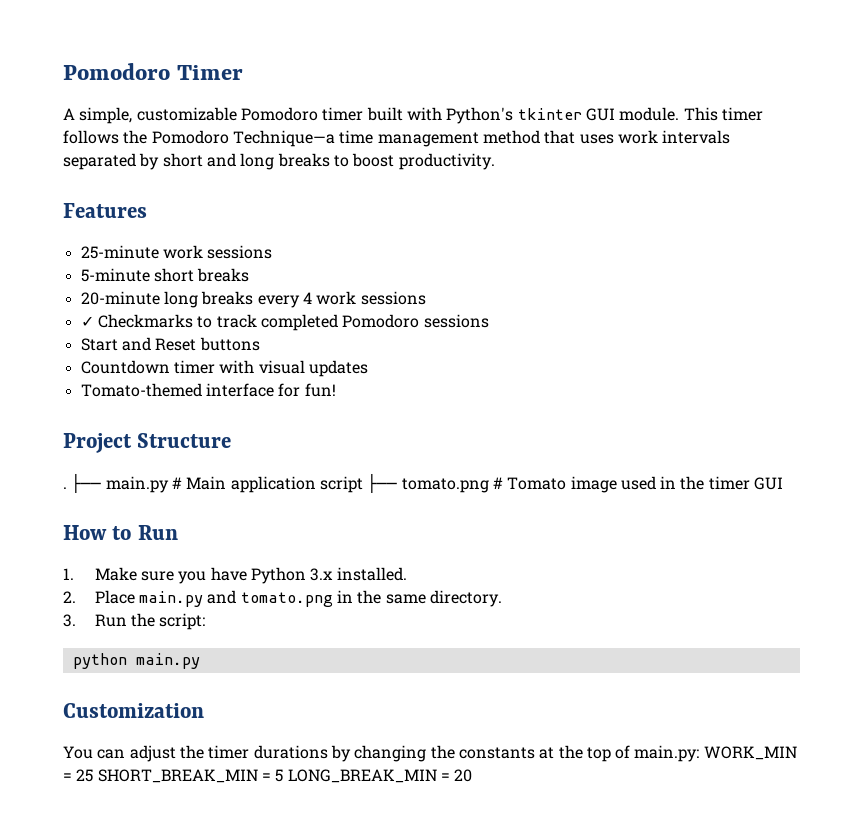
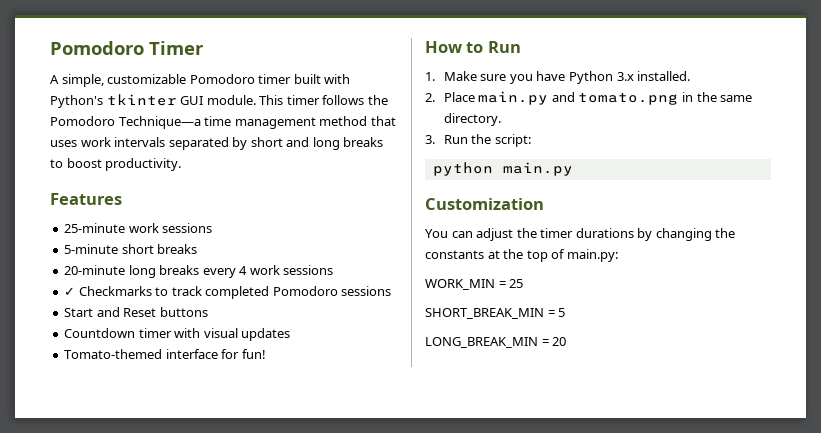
- Project Structure
- . ├── main.py # Main application script ├── tomato.png # Tomato image used in the timer GUI
- You can adjust the timer durations by changing the constants at the top of main.py: WORK_MIN = 25 SHORT_BREAK_MIN = 5 LONG_BREAK_MIN = 20
+ You can adjust the timer durations by changing the constants at the top of main.py:
+ WORK_MIN = 25
+ SHORT_BREAK_MIN = 5
+ LONG_BREAK_MIN = 20

